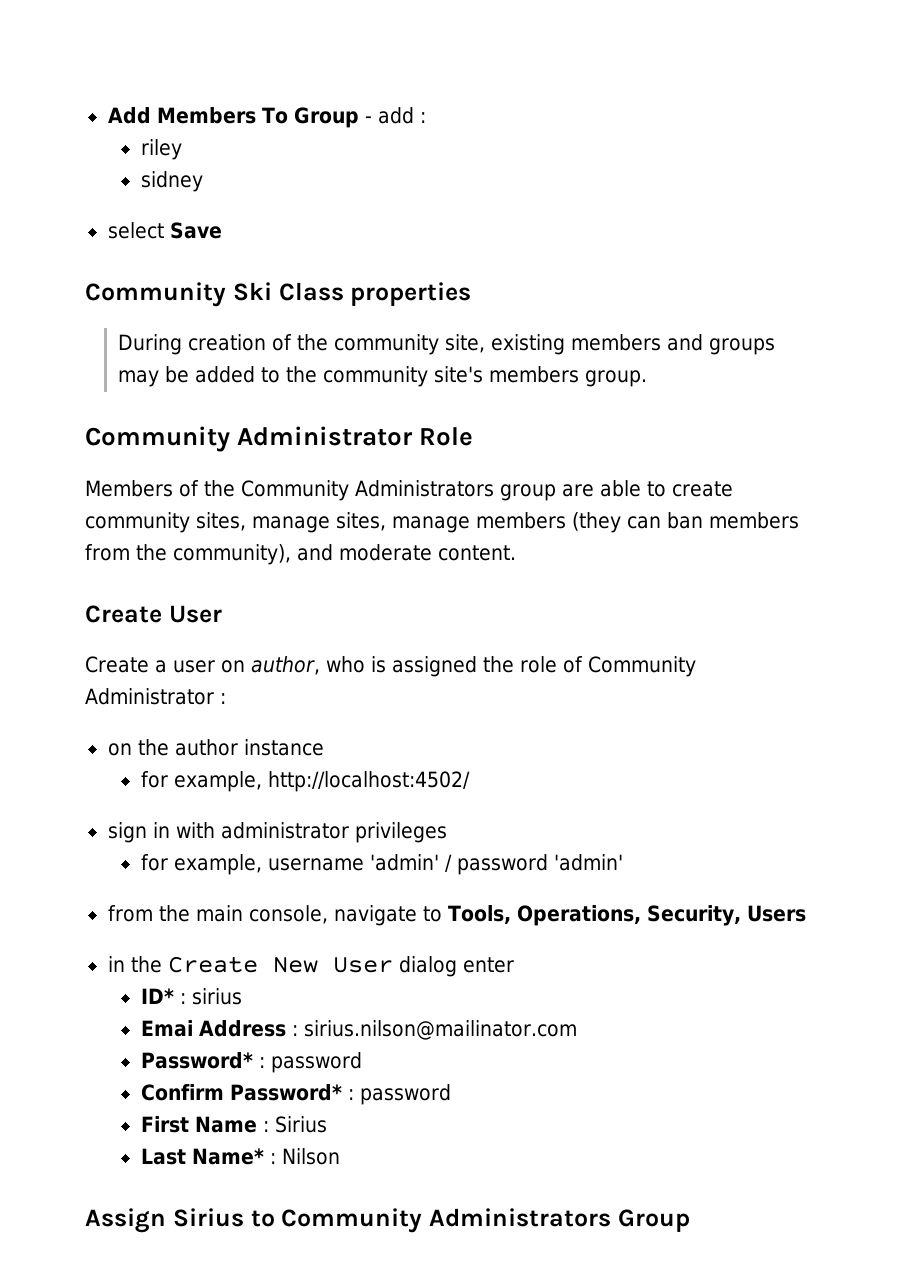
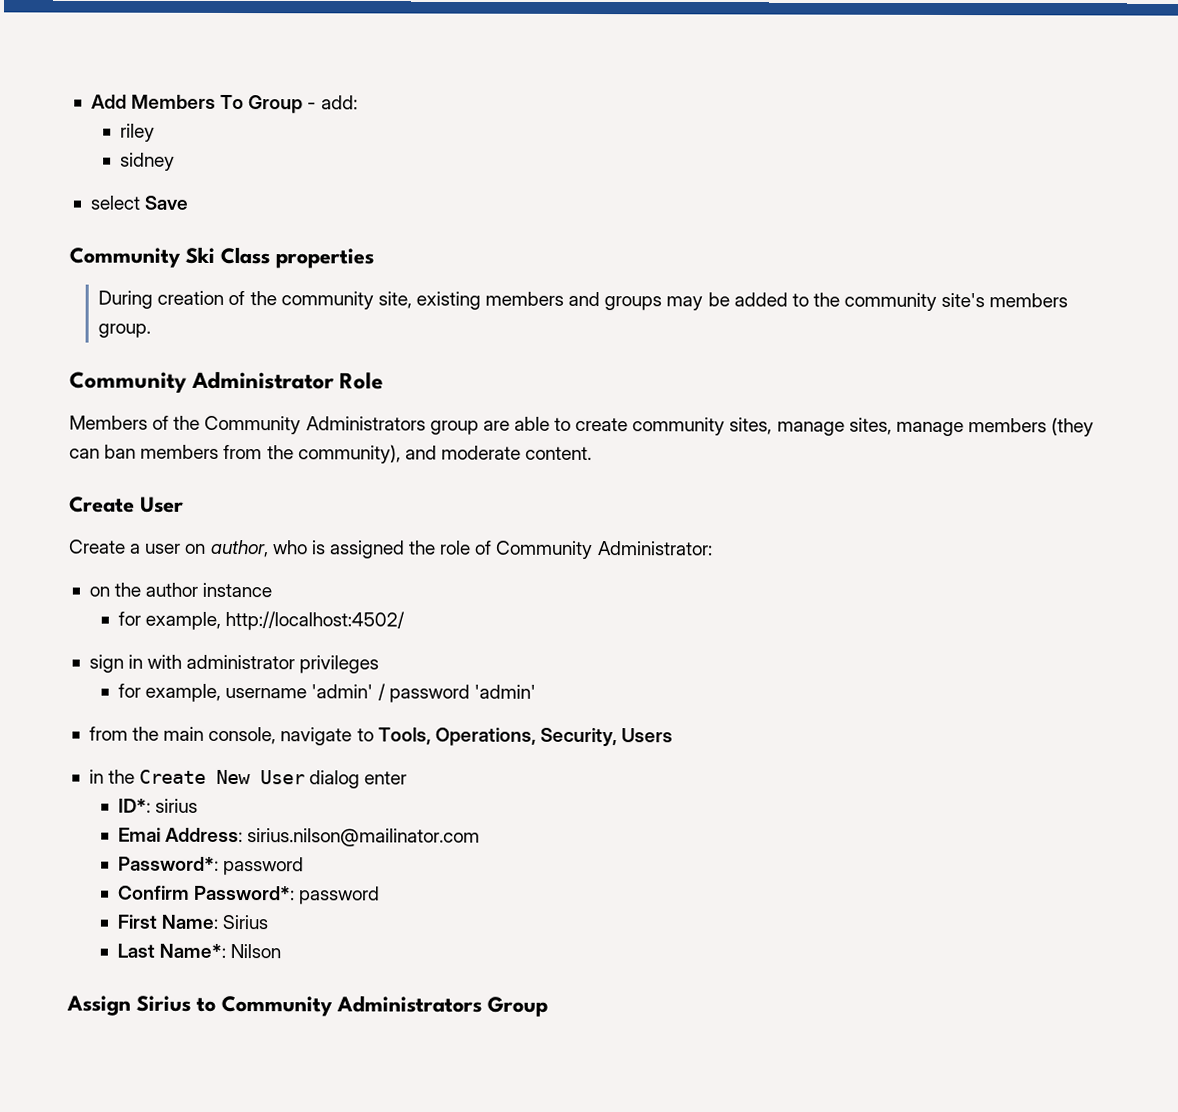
- Add Members To Group - add :
+ Add Members To Group - add:
- Create a user on author, who is assigned the role of Community Administrator :
+ Create a user on author, who is assigned the role of Community Administrator:
- ID* : sirius
+ ID*: sirius
- Emai Address : sirius.nilson@mailinator.com
- Password* : password
+ Emai Address: sirius.nilson@mailinator.com
+ Password*: password
- Confirm Password* : password
+ Confirm Password*: password
- First Name : Sirius
+ First Name: Sirius
- Last Name* : Nilson
+ Last Name*: Nilson

